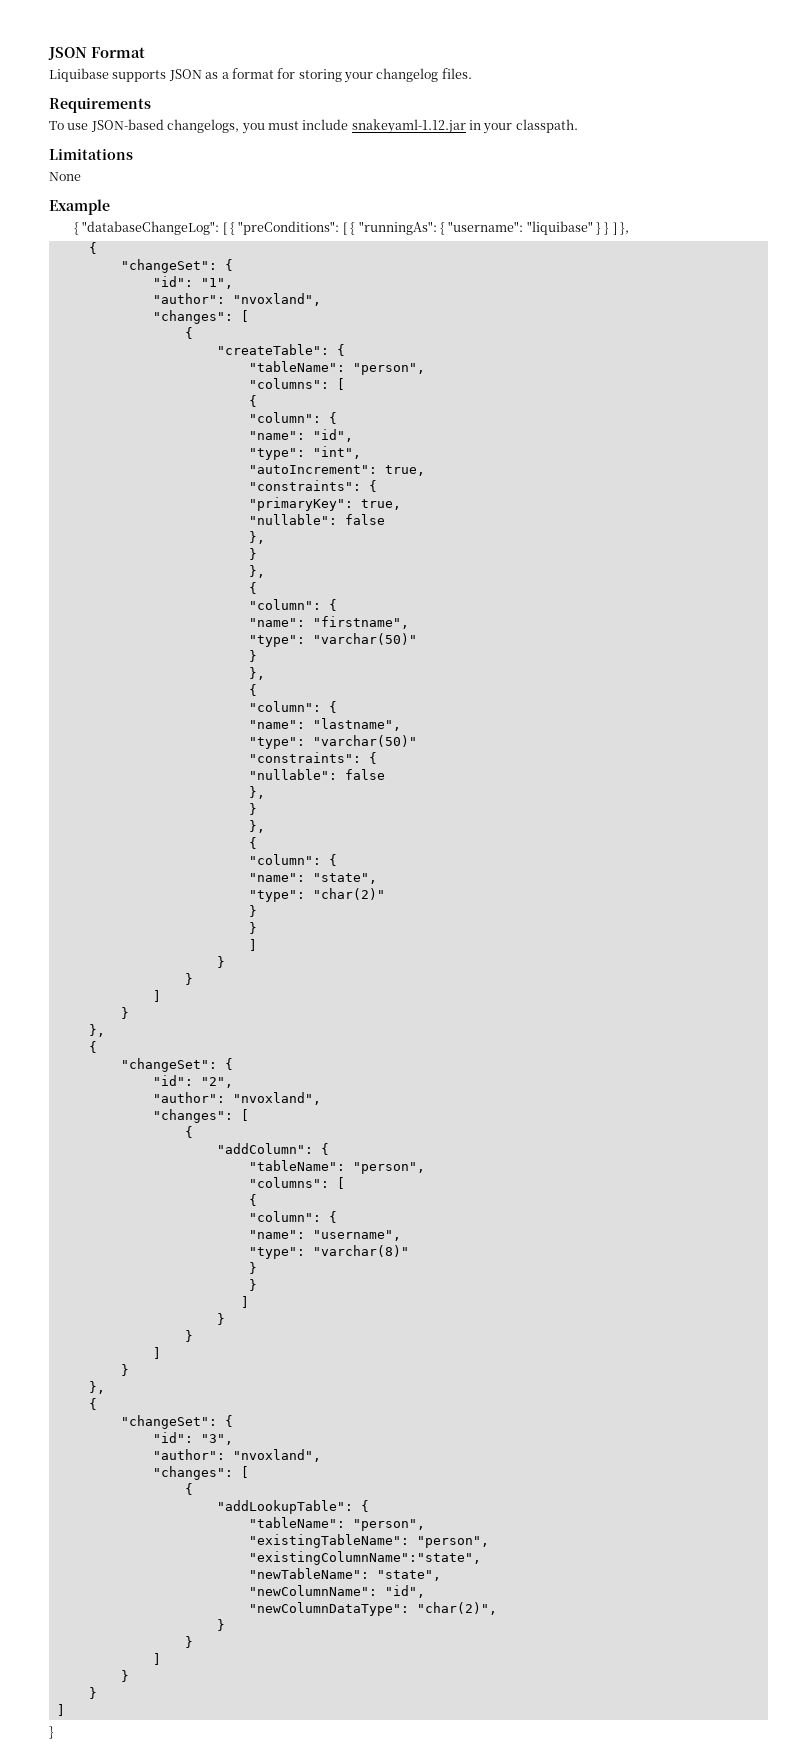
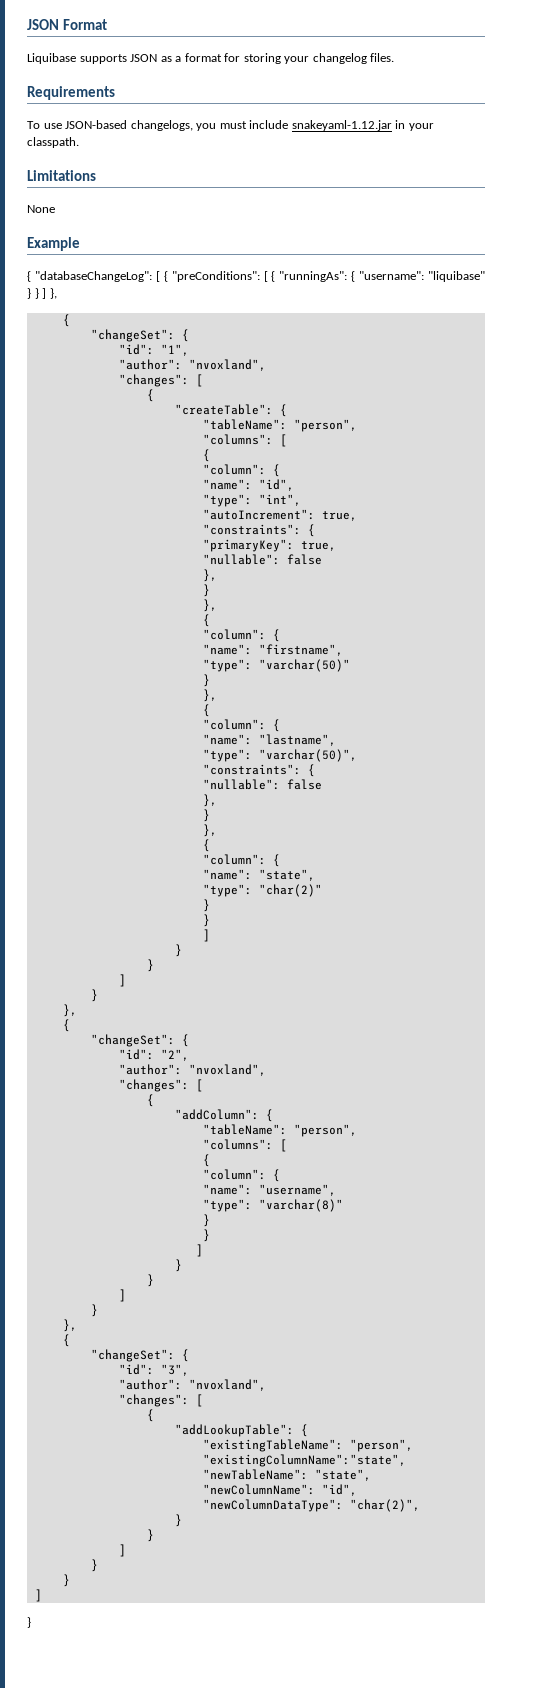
  "name": "lastname",
- "type": "varchar(50)"
+ "type": "varchar(50)",
  "addLookupTable": {
- "tableName": "person",

